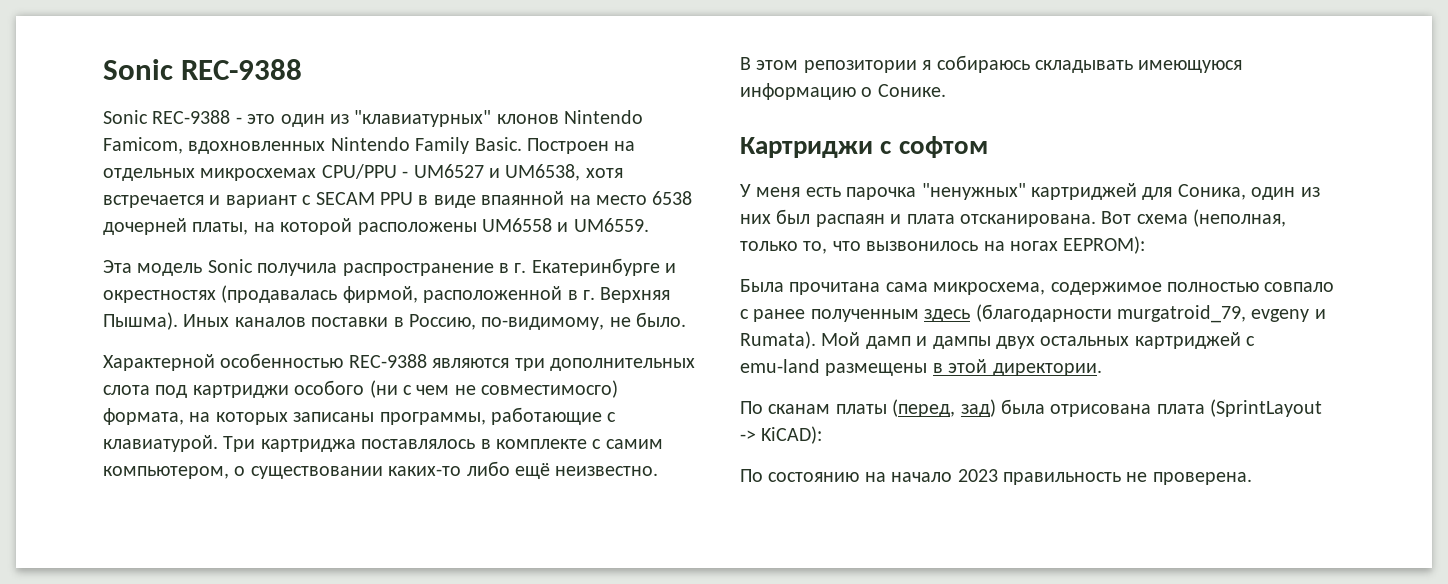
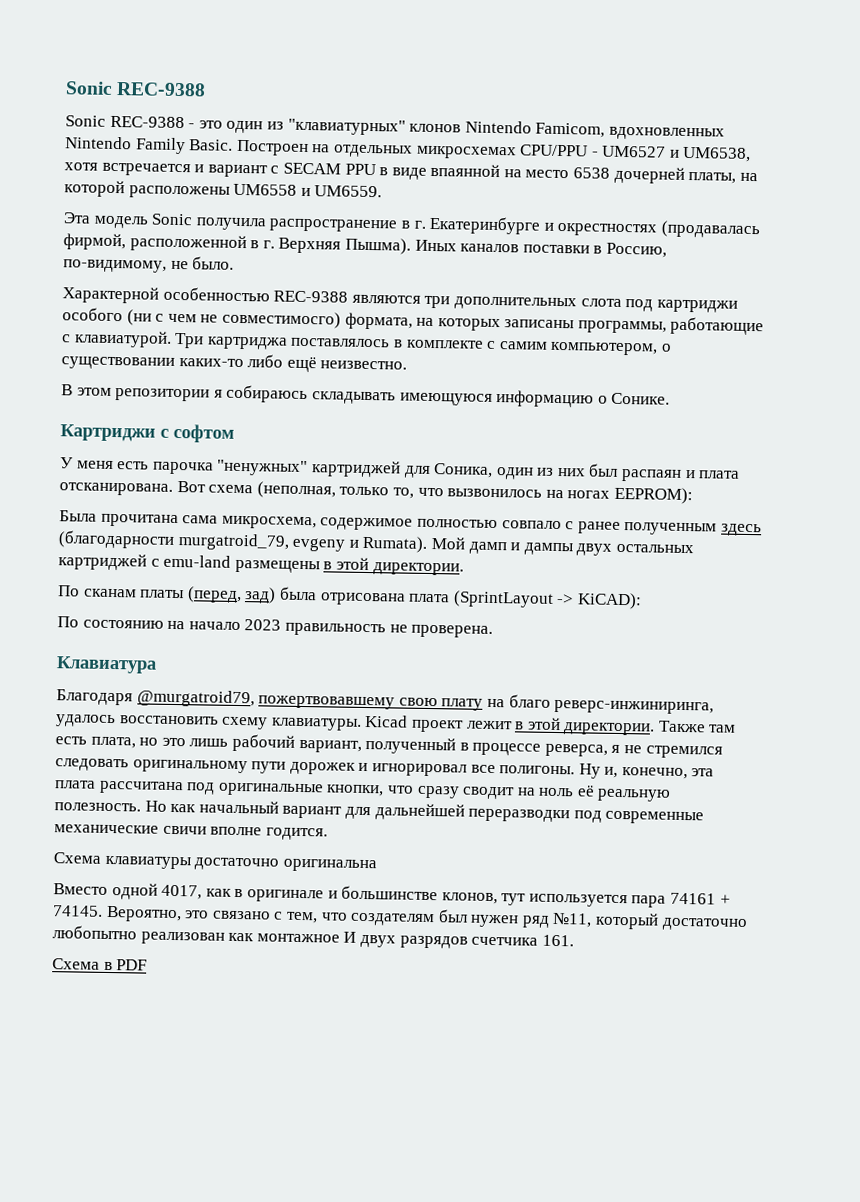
+ Клавиатура
+ Благодаря @murgatroid79, пожертвовавшему свою плату на благо реверс-инжиниринга, удалось восстановить схему клавиатуры. Kicad проект лежит в этой директории. Также там есть плата, но это лишь рабочий вариант, полученный в процессе реверса, я не стремился следовать оригинальному пути дорожек и игнорировал все полигоны. Ну и, конечно, эта плата рассчитана под оригинальные кнопки, что сразу сводит на ноль её реальную полезность. Но как начальный вариант для дальнейшей переразводки под современные механические свичи вполне годится.
+ Схема клавиатуры достаточно оригинальна
+ Вместо одной 4017, как в оригинале и большинстве клонов, тут используется пара 74161 + 74145. Вероятно, это связано с тем, что создателям был нужен ряд №11, который достаточно любопытно реализован как монтажное И двух разрядов счетчика 161.
+ Схема в PDF

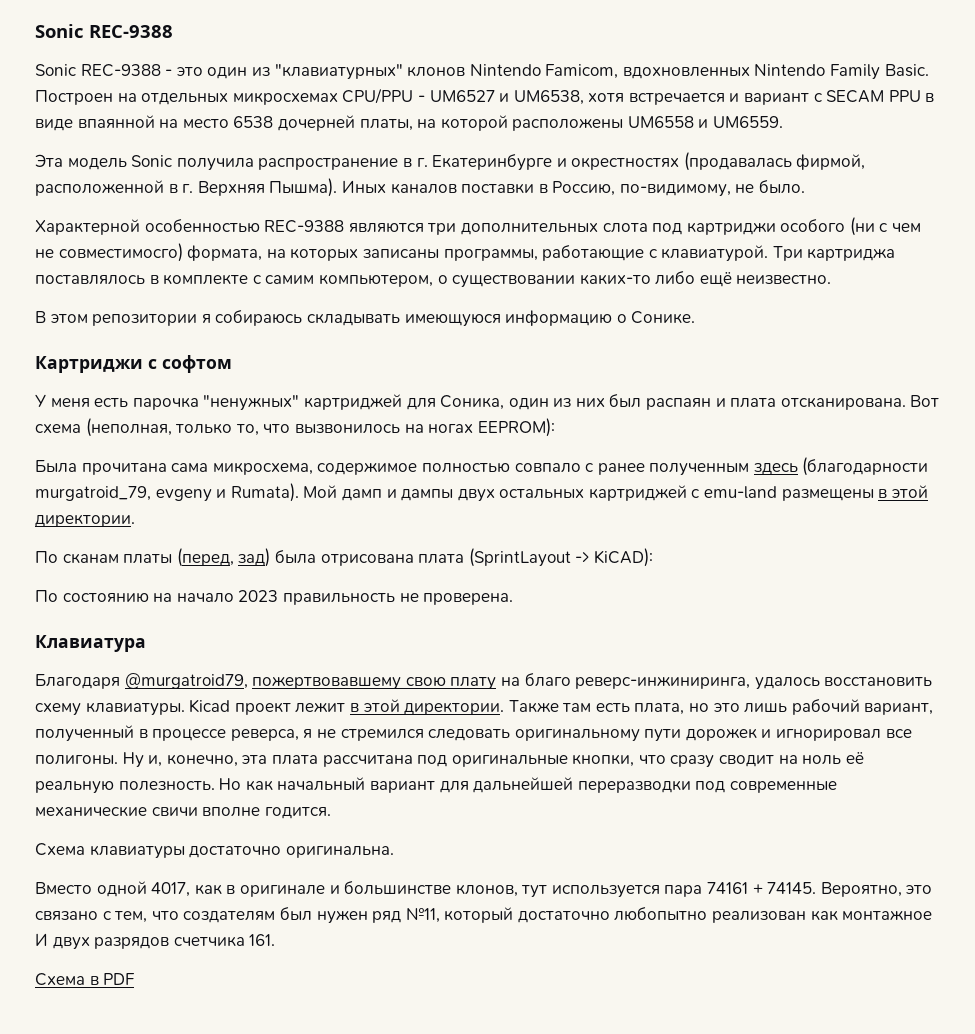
- Схема клавиатуры достаточно оригинальна
+ Схема клавиатуры достаточно оригинальна.

